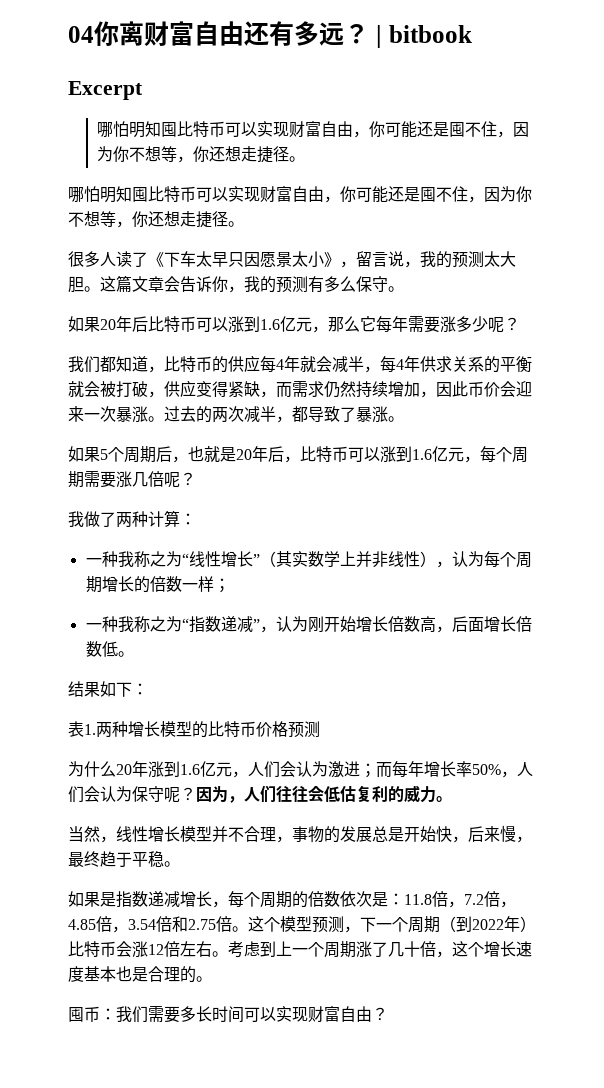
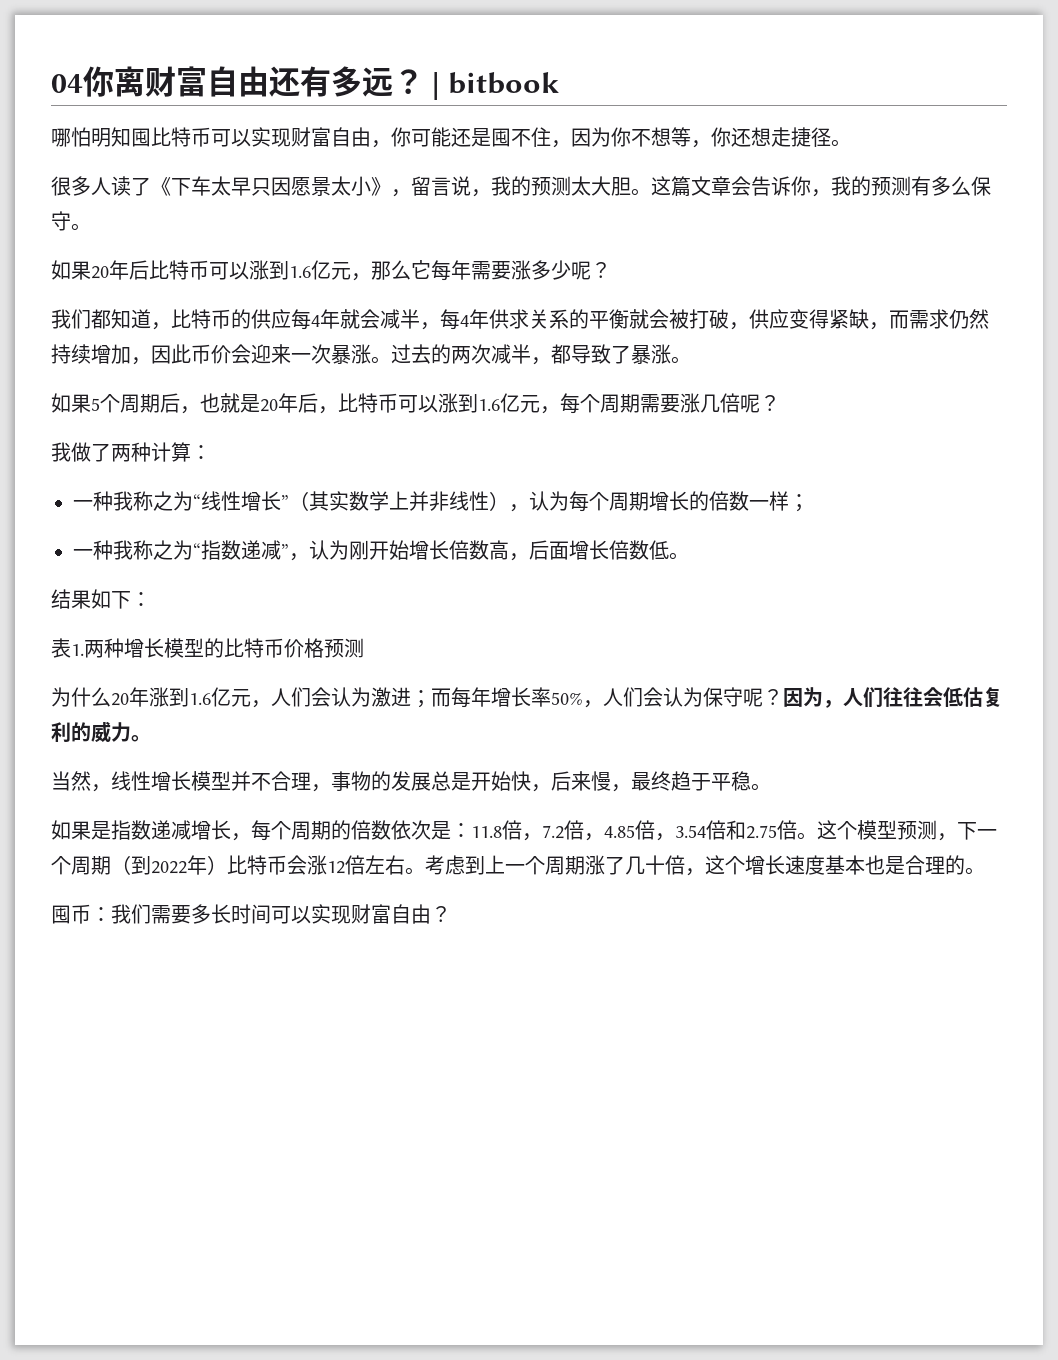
- Excerpt
- 哪怕明知囤比特币可以实现财富自由，你可能还是囤不住，因为你不想等，你还想走捷径。

